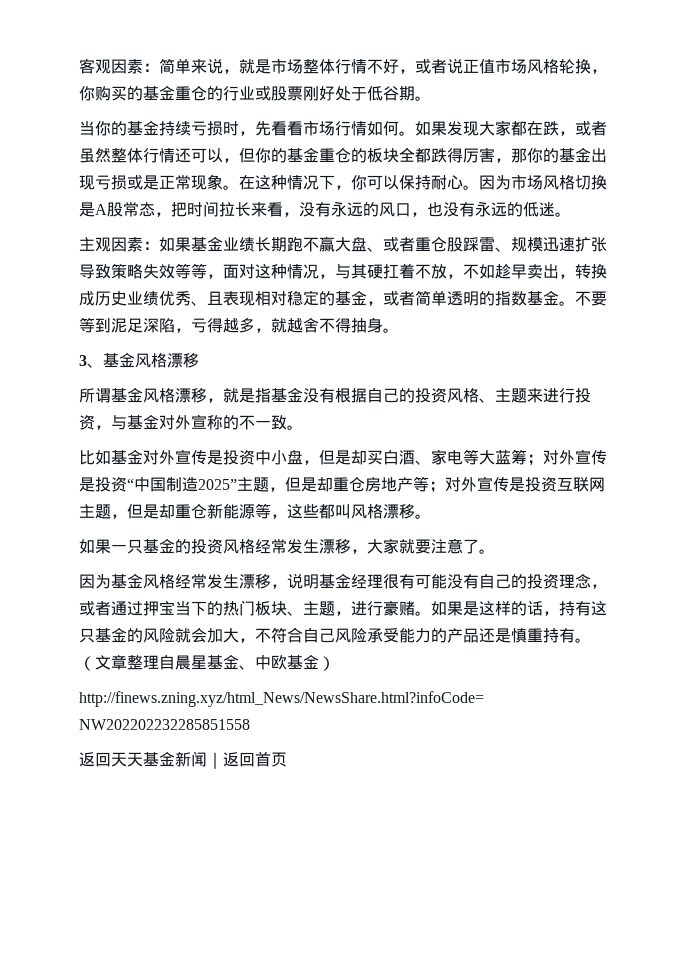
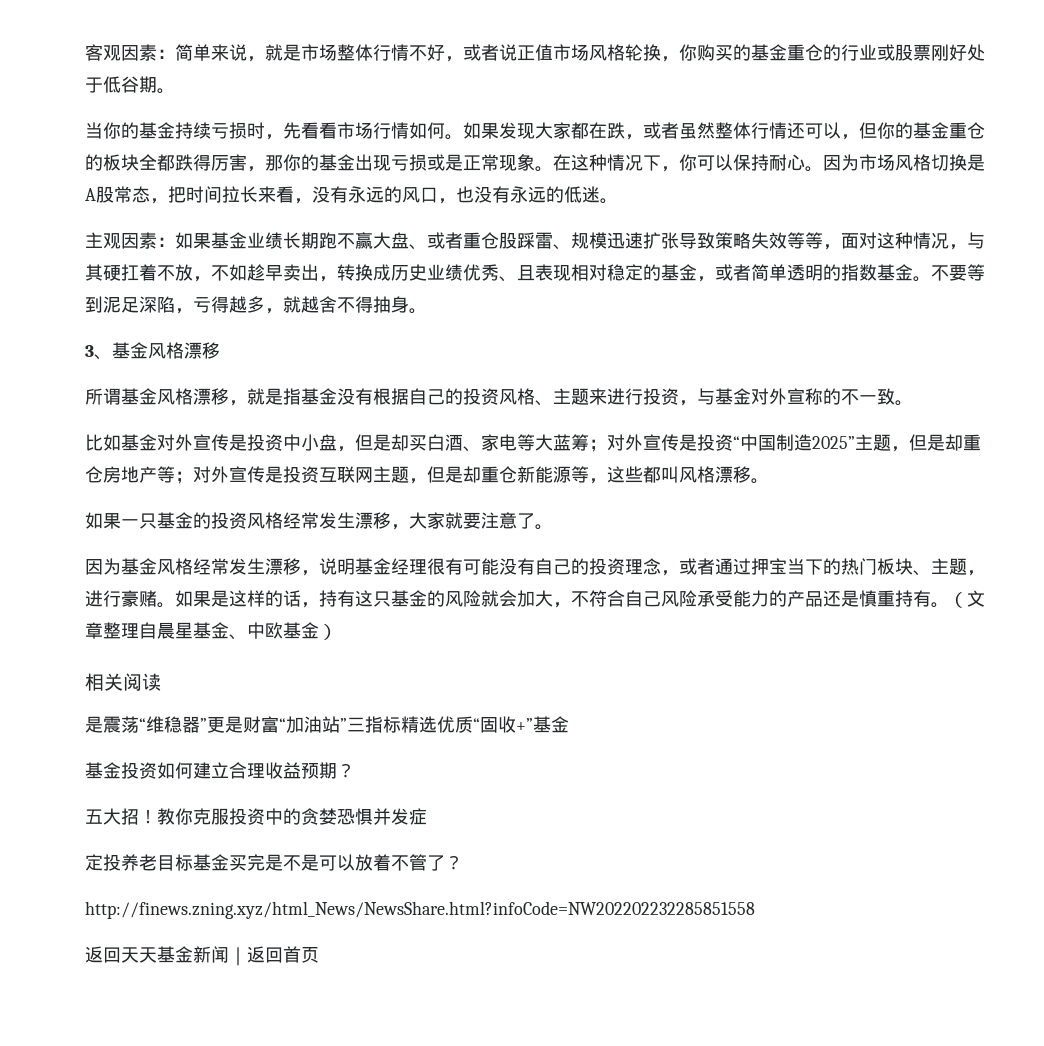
+ 相关阅读
+ 是震荡“维稳器”更是财富“加油站”三指标精选优质“固收+”基金
+ 基金投资如何建立合理收益预期？
+ 五大招！教你克服投资中的贪婪恐惧并发症
+ 定投养老目标基金买完是不是可以放着不管了？

